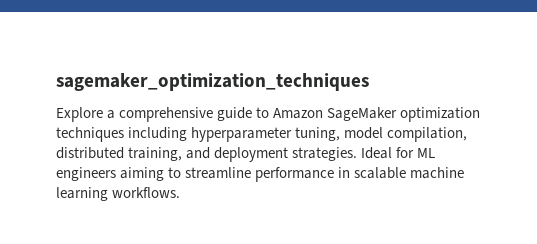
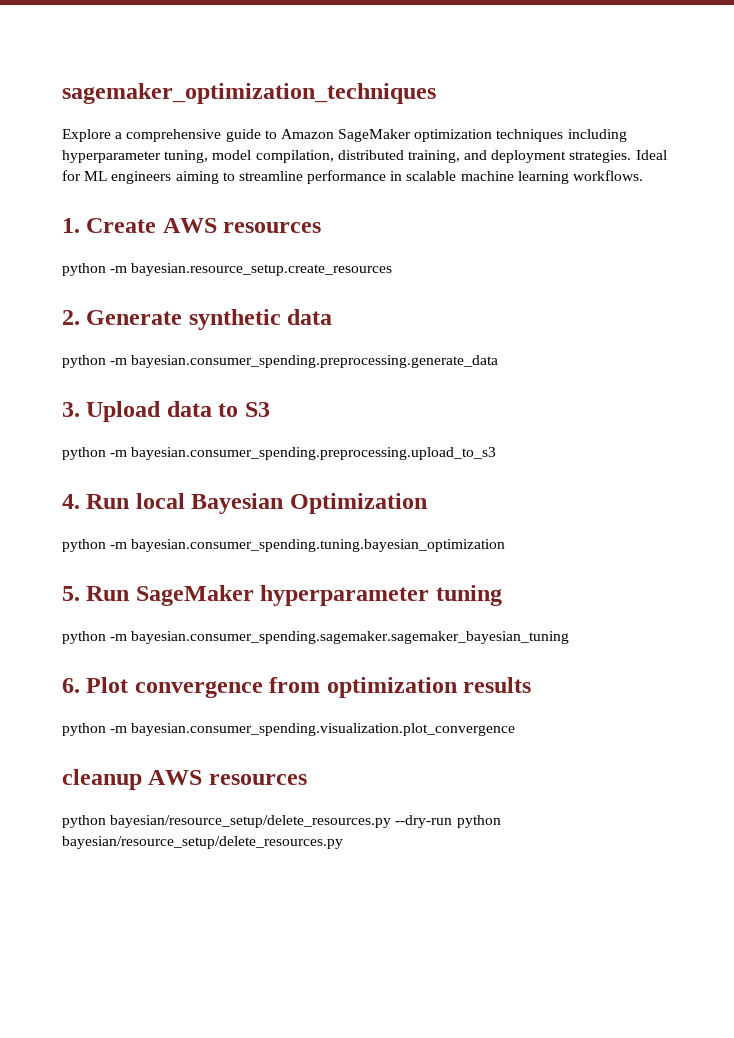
+ 1. Create AWS resources
+ python -m bayesian.resource_setup.create_resources
+ 2. Generate synthetic data
+ python -m bayesian.consumer_spending.preprocessing.generate_data
+ 3. Upload data to S3
+ python -m bayesian.consumer_spending.preprocessing.upload_to_s3
+ 4. Run local Bayesian Optimization
+ python -m bayesian.consumer_spending.tuning.bayesian_optimization
+ 5. Run SageMaker hyperparameter tuning
+ python -m bayesian.consumer_spending.sagemaker.sagemaker_bayesian_tuning
+ 6. Plot convergence from optimization results
+ python -m bayesian.consumer_spending.visualization.plot_convergence
+ cleanup AWS resources
+ python bayesian/resource_setup/delete_resources.py --dry-run python bayesian/resource_setup/delete_resources.py

